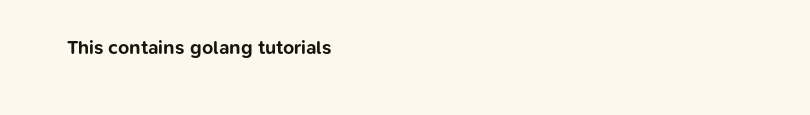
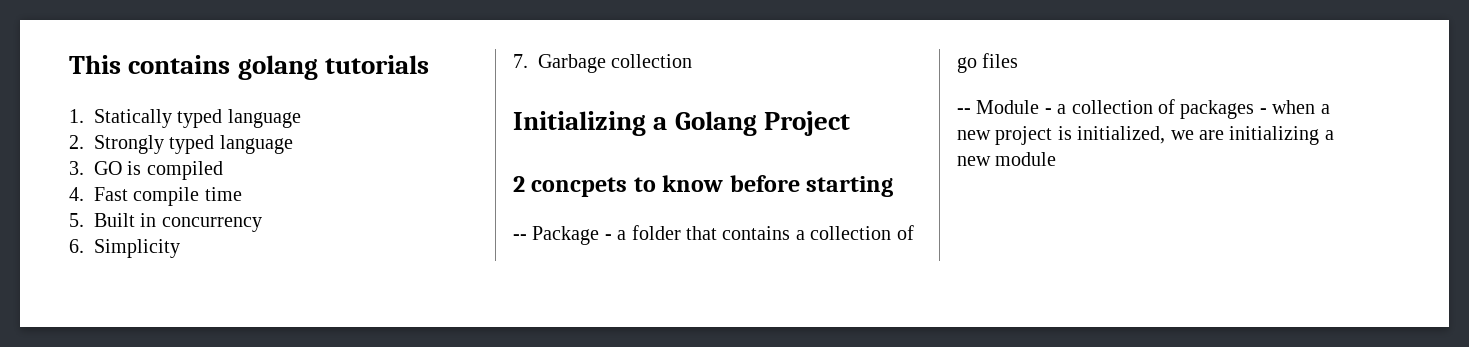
+ 1. Statically typed language
+ 2. Strongly typed language
+ 3. GO is compiled
+ 4. Fast compile time
+ 5. Built in concurrency
+ 6. Simplicity
+ 7. Garbage collection
+ Initializing a Golang Project
+ 2 concpets to know before starting
+ -- Package - a folder that contains a collection of go files
+ -- Module - a collection of packages - when a new project is initialized, we are initializing a new module

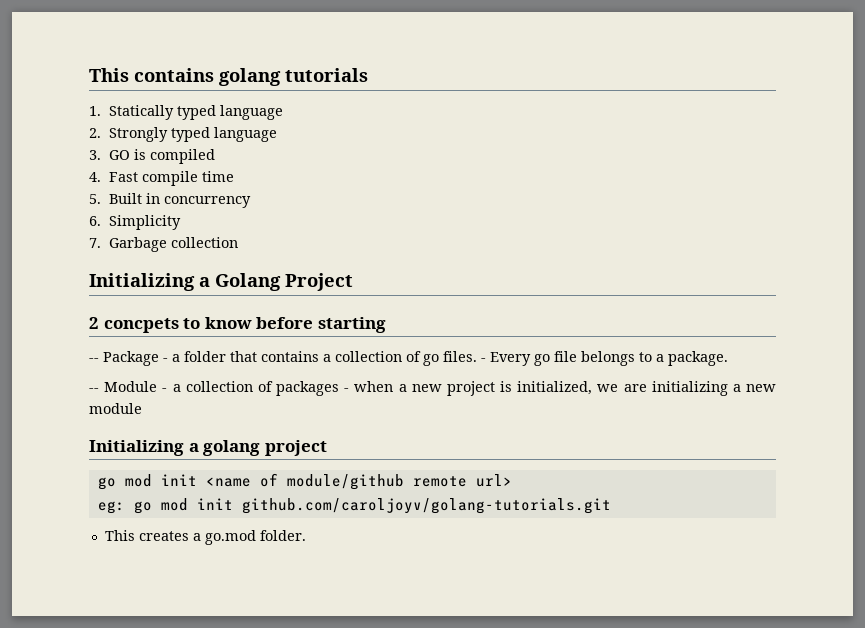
- -- Package - a folder that contains a collection of go files
+ -- Package - a folder that contains a collection of go files. - Every go file belongs to a package.
+ Initializing a golang project
+ go mod init <name of module/github remote url>
+ eg: go mod init github.com/caroljoyv/golang-tutorials.git
+ This creates a go.mod folder.

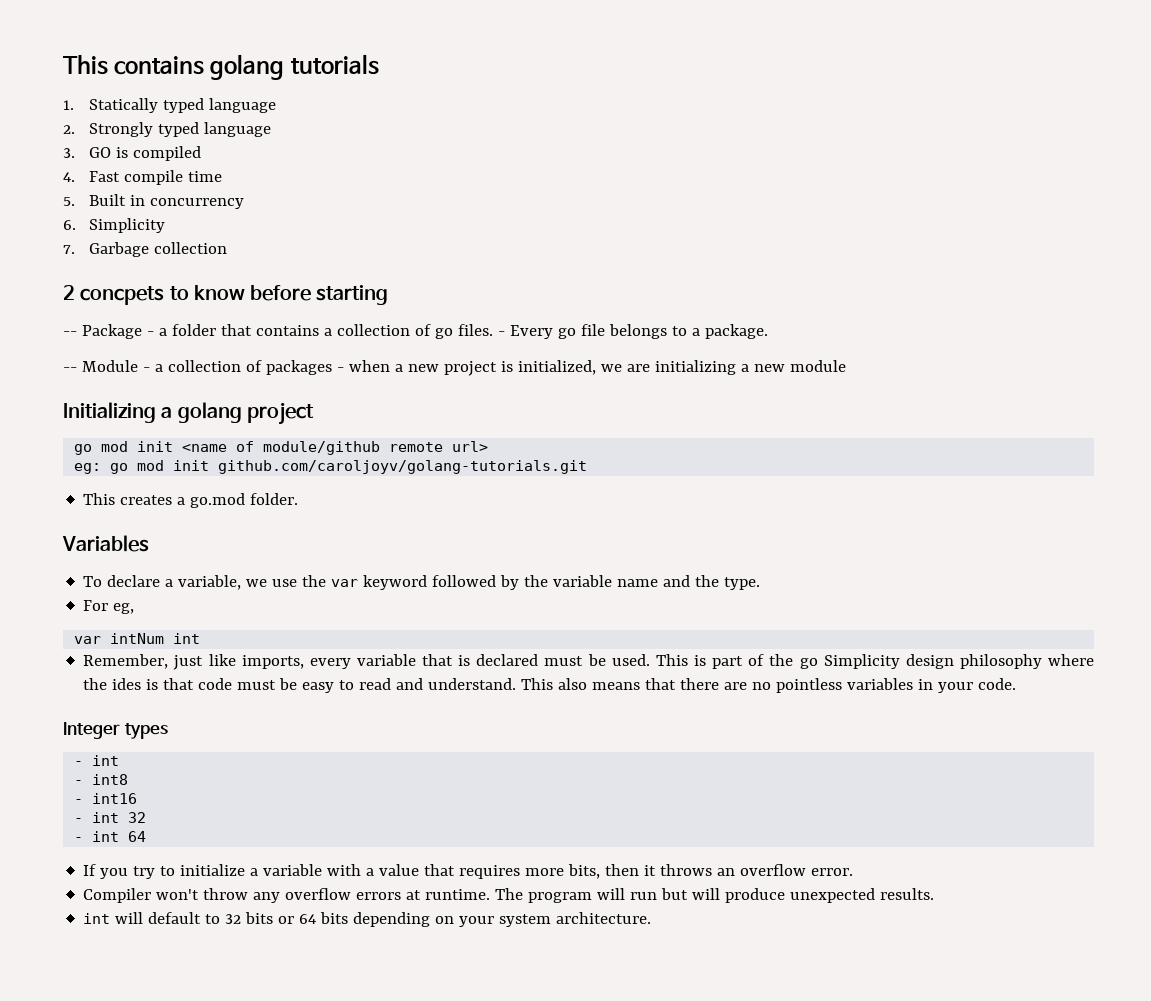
- Initializing a Golang Project
+ Variables
+ To declare a variable, we use the var keyword followed by the variable name and the type.
+ For eg,
+ var intNum int
+ Remember, just like imports, every variable that is declared must be used. This is part of the go Simplicity design philosophy where the ides is that code must be easy to read and understand. This also means that there are no pointless variables in your code.
+ Integer types
+ - int
+ - int8
+ - int16
+ - int 32
+ - int 64
+ If you try to initialize a variable with a value that requires more bits, then it throws an overflow error.
+ Compiler won't throw any overflow errors at runtime. The program will run but will produce unexpected results.
+ int will default to 32 bits or 64 bits depending on your system architecture.

